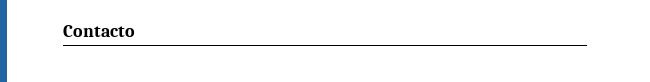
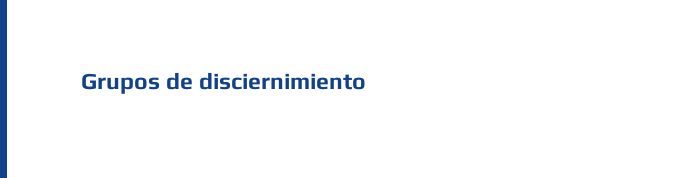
- Contacto
+ Grupos de disciernimiento

